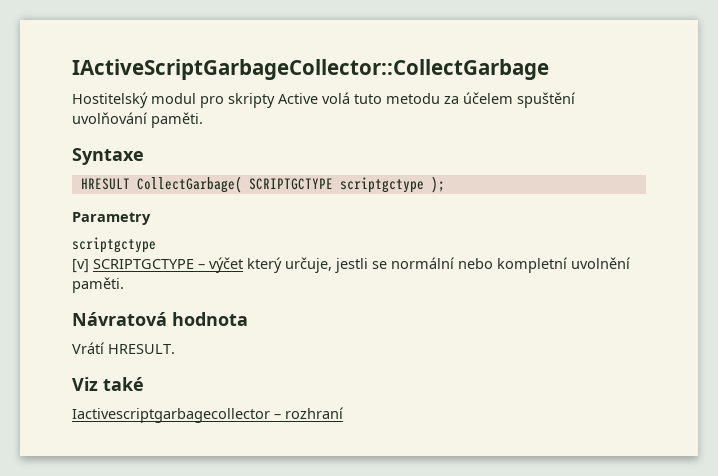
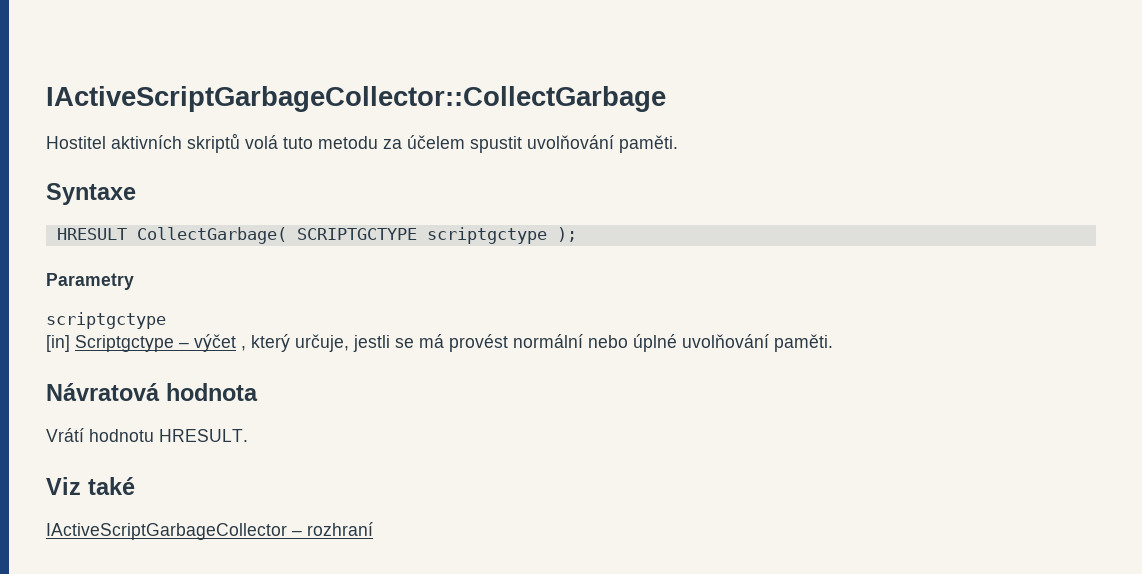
- Hostitelský modul pro skripty Active volá tuto metodu za účelem spuštění uvolňování paměti.
+ Hostitel aktivních skriptů volá tuto metodu za účelem spustit uvolňování paměti.
- [v] SCRIPTGCTYPE – výčet který určuje, jestli se normální nebo kompletní uvolnění paměti.
+ [in] Scriptgctype – výčet , který určuje, jestli se má provést normální nebo úplné uvolňování paměti.
- Vrátí HRESULT.
+ Vrátí hodnotu HRESULT.
- Iactivescriptgarbagecollector – rozhraní
+ IActiveScriptGarbageCollector – rozhraní

